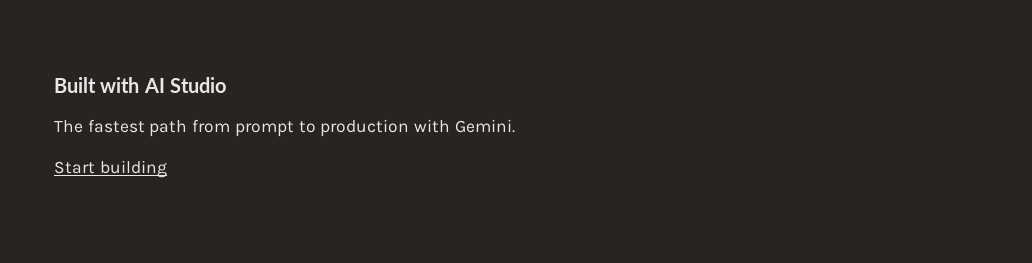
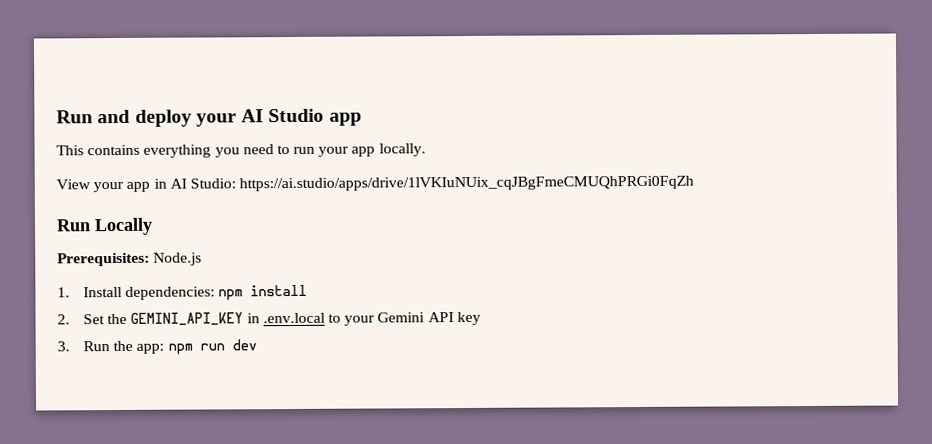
- Built with AI Studio
- The fastest path from prompt to production with Gemini.
- Start building
+ Run and deploy your AI Studio app
+ This contains everything you need to run your app locally.
+ View your app in AI Studio: https://ai.studio/apps/drive/1lVKIuNUix_cqJBgFmeCMUQhPRGi0FqZh
+ Run Locally
+ Prerequisites: Node.js
+ 1. Install dependencies: npm install
+ 2. Set the GEMINI_API_KEY in .env.local to your Gemini API key
+ 3. Run the app: npm run dev

